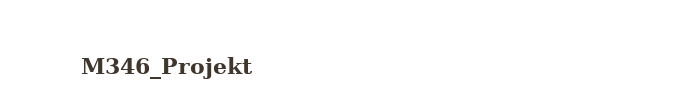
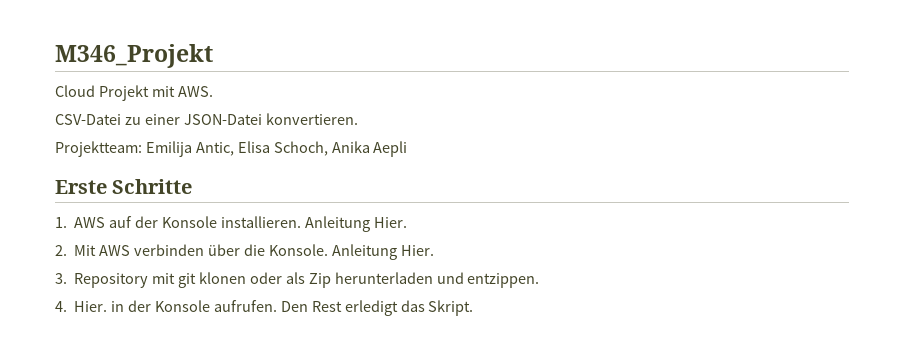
+ Cloud Projekt mit AWS.
+ CSV-Datei zu einer JSON-Datei konvertieren.
+ Projektteam: Emilija Antic, Elisa Schoch, Anika Aepli
+ Erste Schritte
+ 1. AWS auf der Konsole installieren. Anleitung Hier.
+ 2. Mit AWS verbinden über die Konsole. Anleitung Hier.
+ 3. Repository mit git klonen oder als Zip herunterladen und entzippen.
+ 4. Hier. in der Konsole aufrufen. Den Rest erledigt das Skript.

